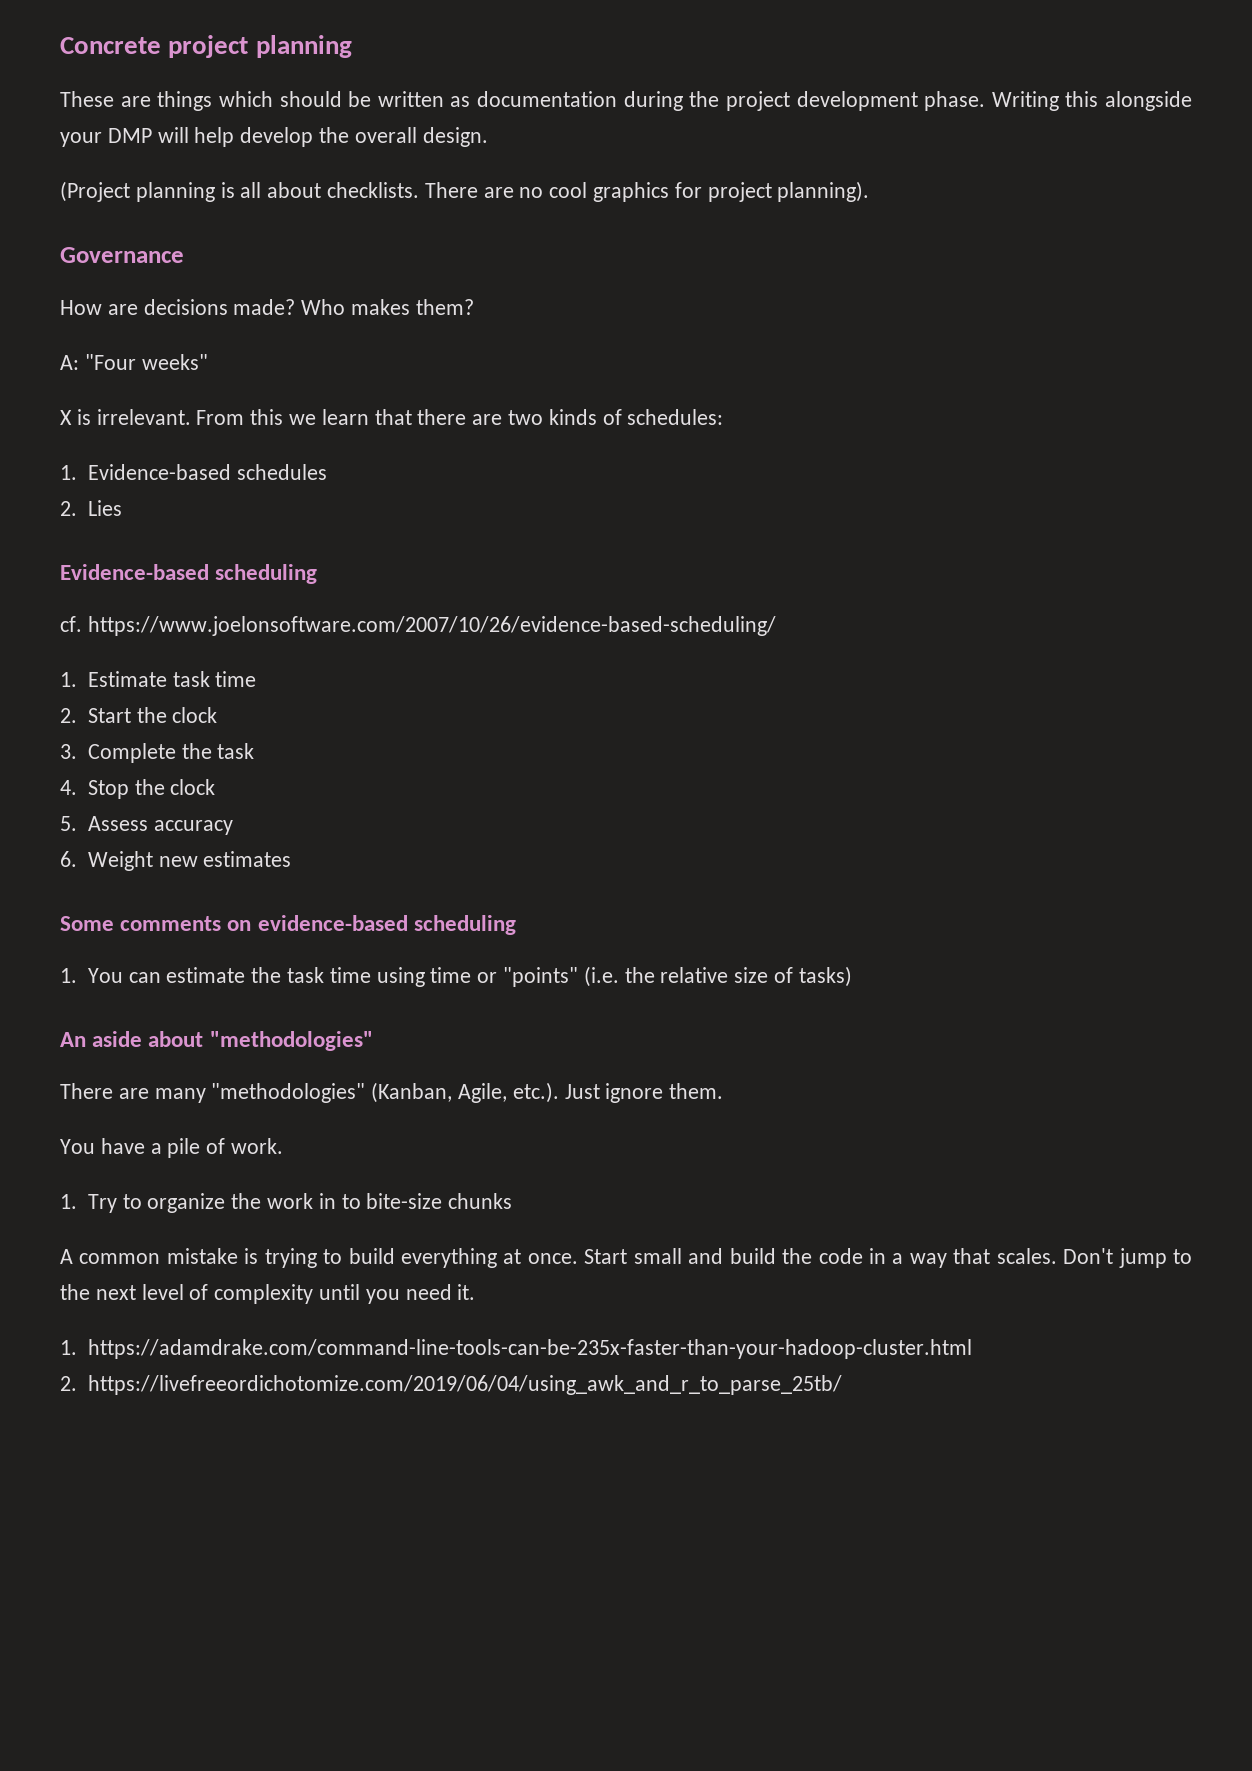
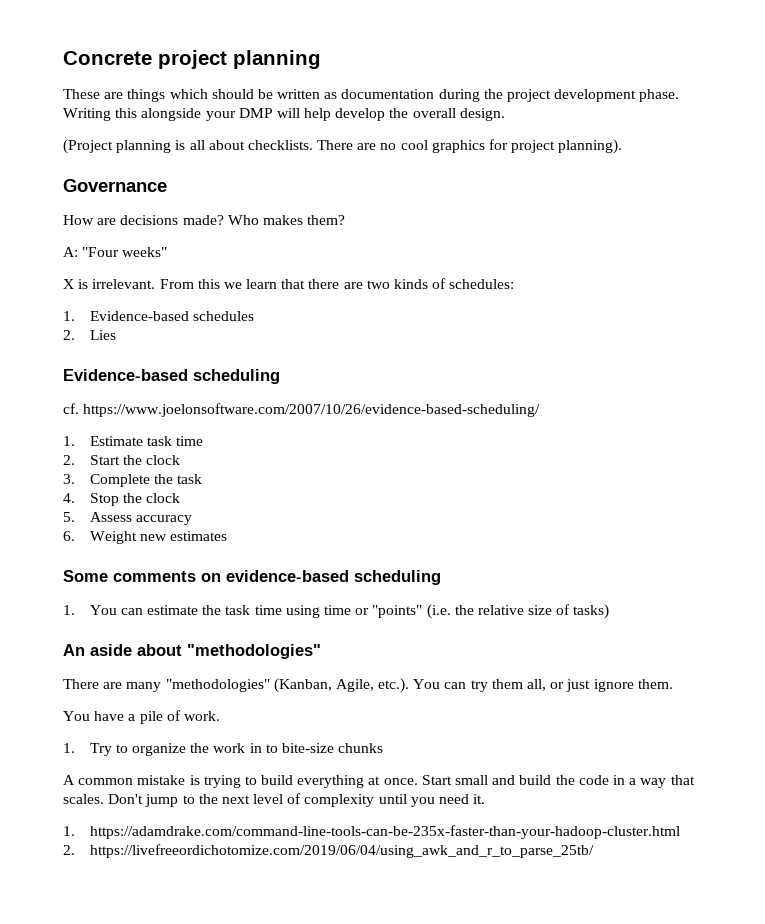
- There are many "methodologies" (Kanban, Agile, etc.). Just ignore them.
+ There are many "methodologies" (Kanban, Agile, etc.). You can try them all, or just ignore them.

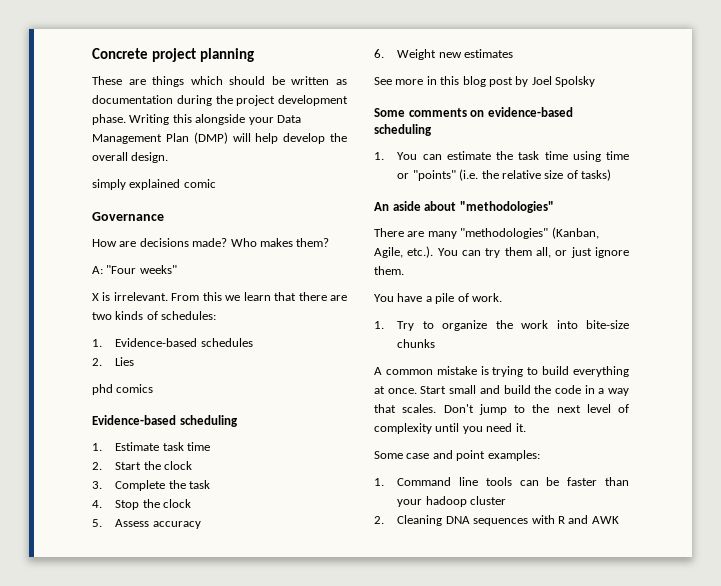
- Writing this alongside your DMP will help develop the overall design.
+ Writing this alongside your Data Management Plan (DMP) will help develop the overall design.
- (Project planning is all about checklists. There are no cool graphics for project planning).
+ simply explained comic
+ phd comics
- cf. https://www.joelonsoftware.com/2007/10/26/evidence-based-scheduling/
+ See more in this blog post by Joel Spolsky
- 1. Try to organize the work in to bite-size chunks
+ 1. Try to organize the work into bite-size chunks
- 1. https://adamdrake.com/command-line-tools-can-be-235x-faster-than-your-hadoop-cluster.html
- 2. https://livefreeordichotomize.com/2019/06/04/using_awk_and_r_to_parse_25tb/
+ Some case and point examples:
+ 1. Command line tools can be faster than your hadoop cluster
+ 2. Cleaning DNA sequences with R and AWK

